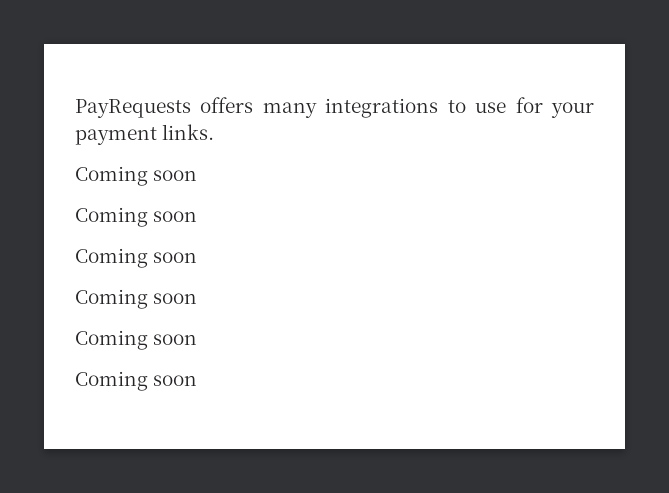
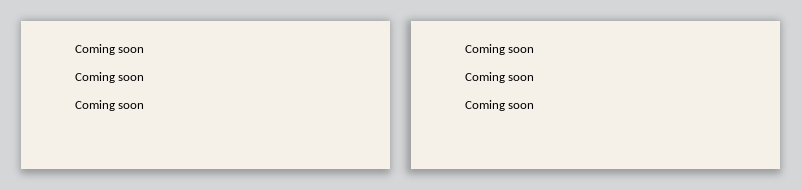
- PayRequests offers many integrations to use for your payment links.

